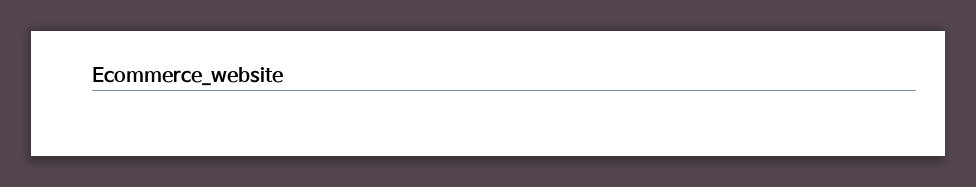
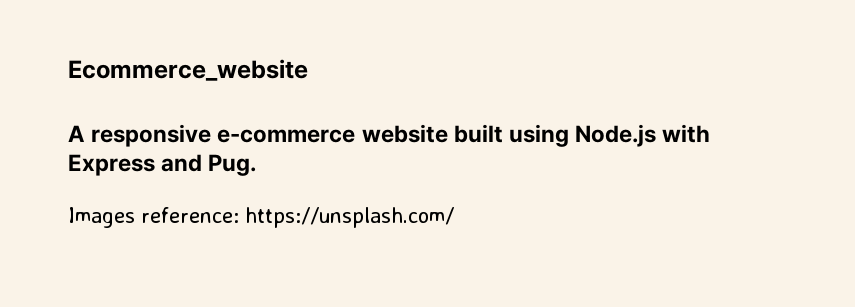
+ A responsive e-commerce website built using Node.js with Express and Pug.
+ Images reference: https://unsplash.com/

